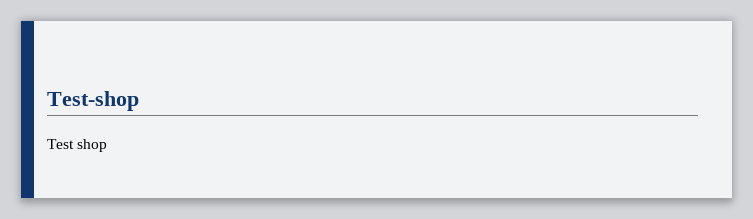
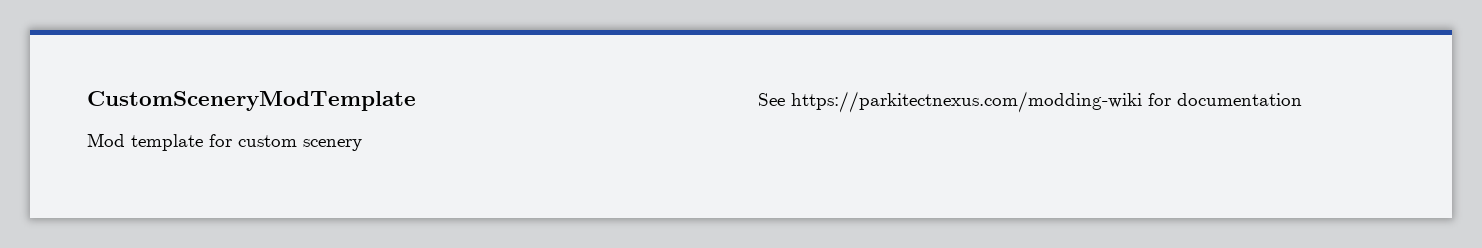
- Test-shop
- Test shop
+ CustomSceneryModTemplate
+ Mod template for custom scenery
+ See https://parkitectnexus.com/modding-wiki for documentation

